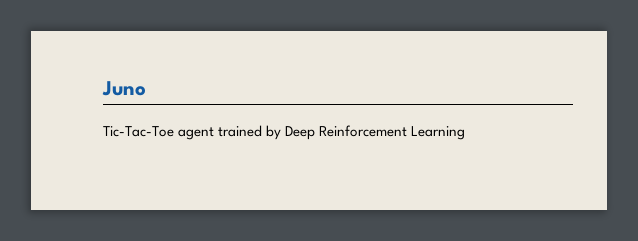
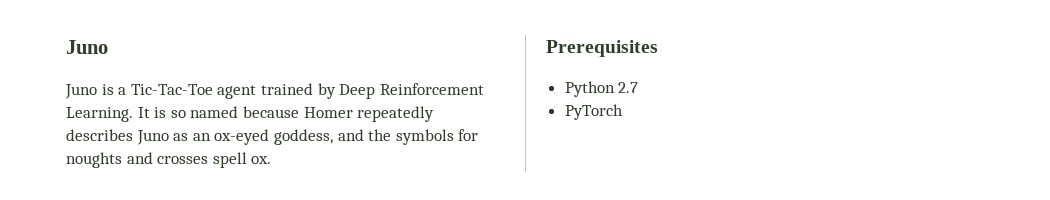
- Tic-Tac-Toe agent trained by Deep Reinforcement Learning
+ Juno is a Tic-Tac-Toe agent trained by Deep Reinforcement Learning. It is so named because Homer repeatedly describes Juno as an ox-eyed goddess, and the symbols for noughts and crosses spell ox.
+ Prerequisites
+ Python 2.7
+ PyTorch

